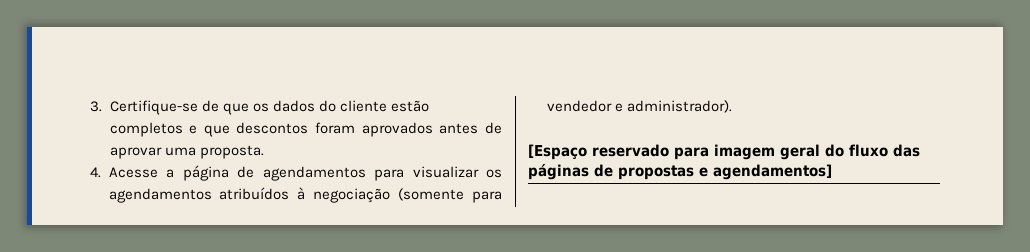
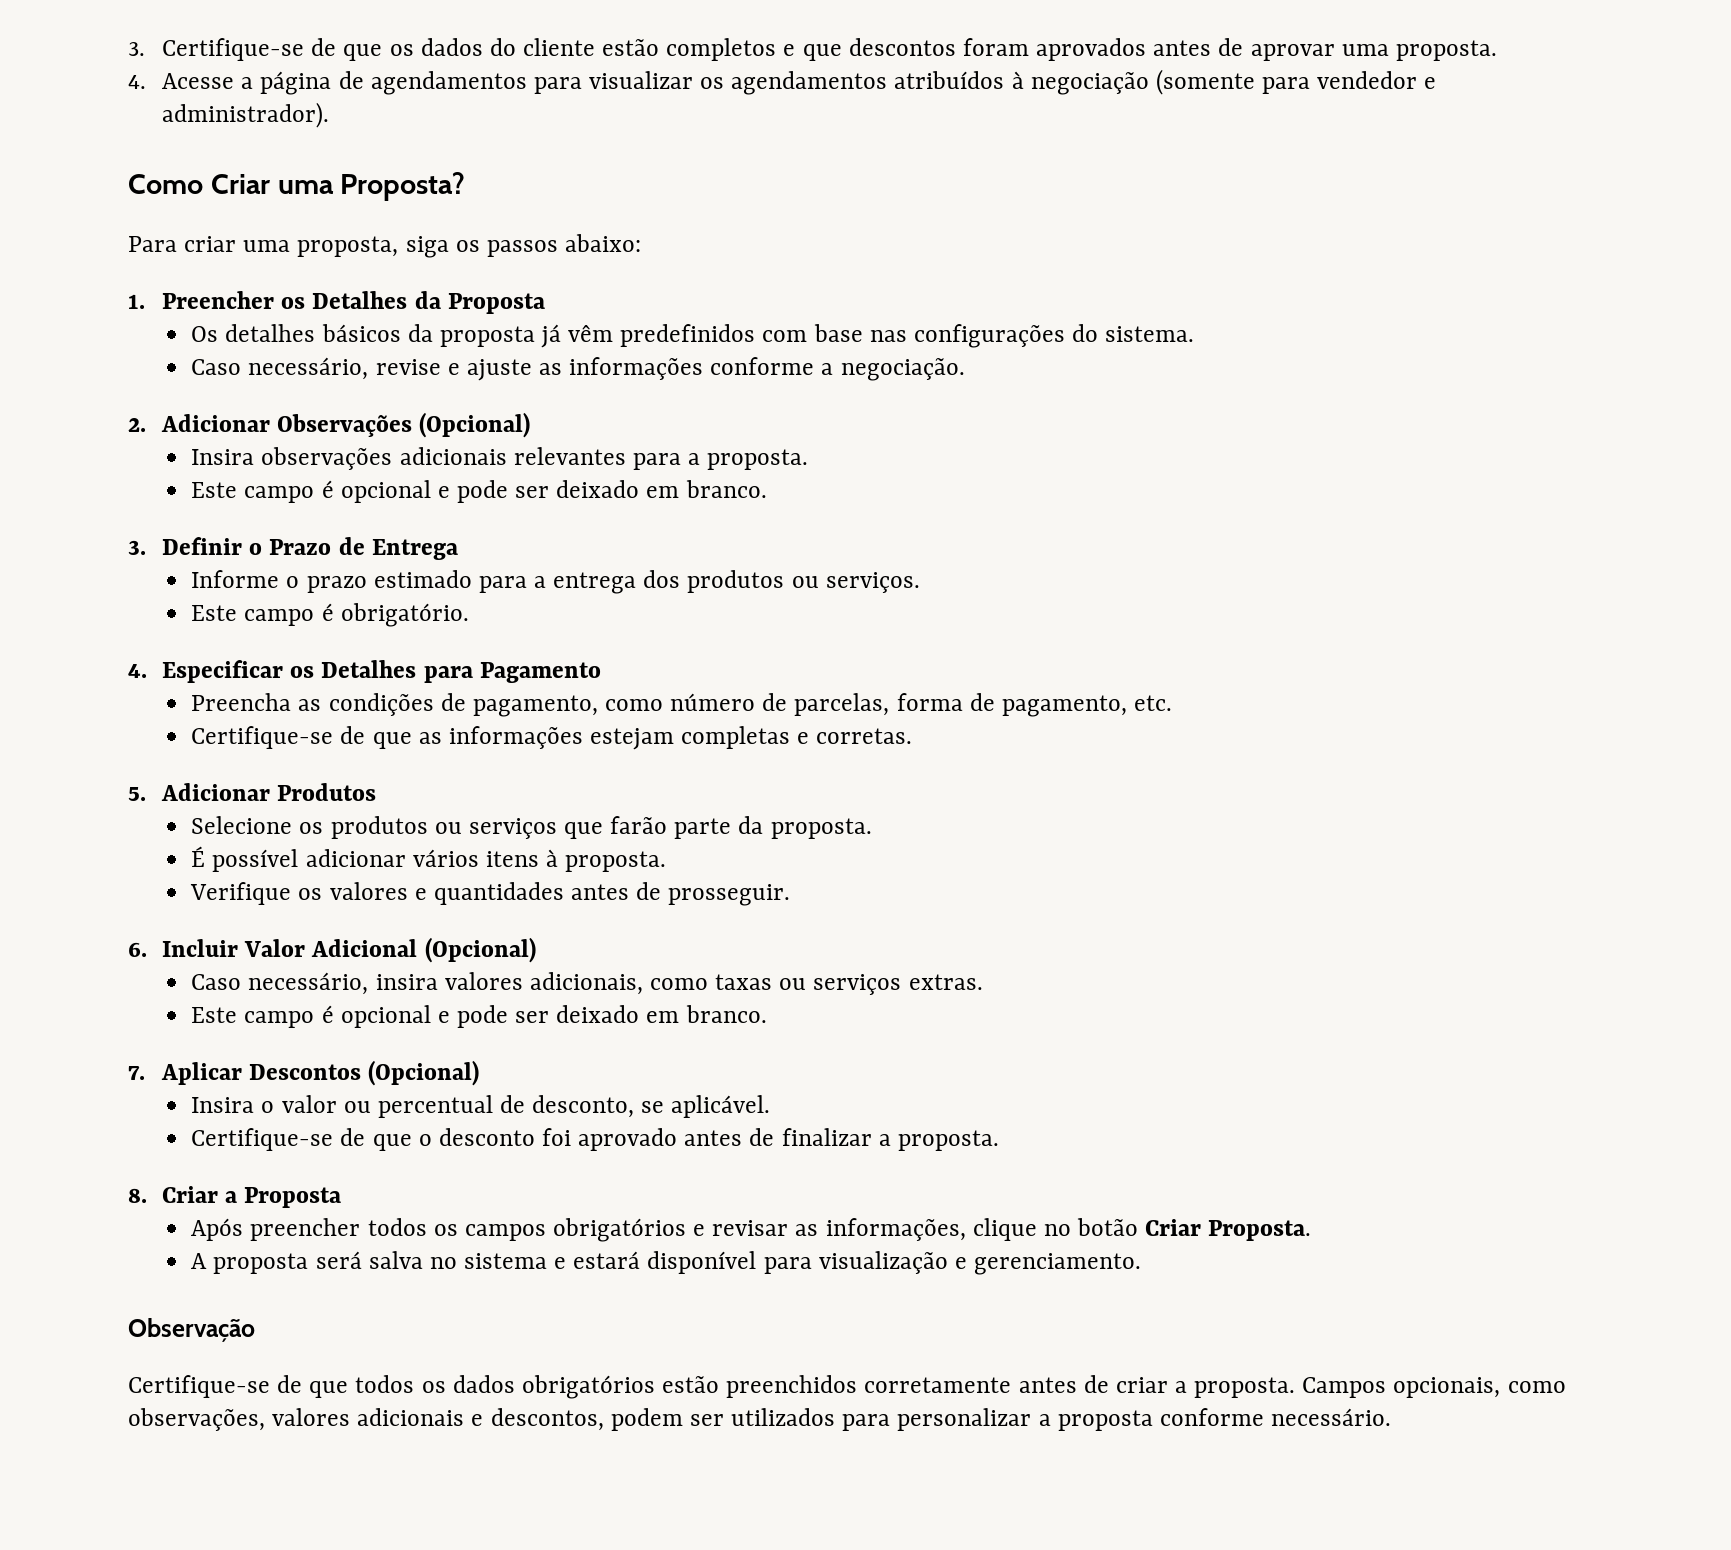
- [Espaço reservado para imagem geral do fluxo das páginas de propostas e agendamentos]
+ Como Criar uma Proposta?
+ Para criar uma proposta, siga os passos abaixo:
+ 1. Preencher os Detalhes da Proposta
+ Os detalhes básicos da proposta já vêm predefinidos com base nas configurações do sistema.
+ Caso necessário, revise e ajuste as informações conforme a negociação.
+ 2. Adicionar Observações (Opcional)
+ Insira observações adicionais relevantes para a proposta.
+ Este campo é opcional e pode ser deixado em branco.
+ 3. Definir o Prazo de Entrega
+ Informe o prazo estimado para a entrega dos produtos ou serviços.
+ Este campo é obrigatório.
+ 4. Especificar os Detalhes para Pagamento
+ Preencha as condições de pagamento, como número de parcelas, forma de pagamento, etc.
+ Certifique-se de que as informações estejam completas e corretas.
+ 5. Adicionar Produtos
+ Selecione os produtos ou serviços que farão parte da proposta.
+ É possível adicionar vários itens à proposta.
+ Verifique os valores e quantidades antes de prosseguir.
+ 6. Incluir Valor Adicional (Opcional)
+ Caso necessário, insira valores adicionais, como taxas ou serviços extras.
+ Este campo é opcional e pode ser deixado em branco.
+ 7. Aplicar Descontos (Opcional)
+ Insira o valor ou percentual de desconto, se aplicável.
+ Certifique-se de que o desconto foi aprovado antes de finalizar a proposta.
+ 8. Criar a Proposta
+ Após preencher todos os campos obrigatórios e revisar as informações, clique no botão Criar Proposta.
+ A proposta será salva no sistema e estará disponível para visualização e gerenciamento.
+ Observação
+ Certifique-se de que todos os dados obrigatórios estão preenchidos corretamente antes de criar a proposta. Campos opcionais, como observações, valores adicionais e descontos, podem ser utilizados para personalizar a proposta conforme necessário.

